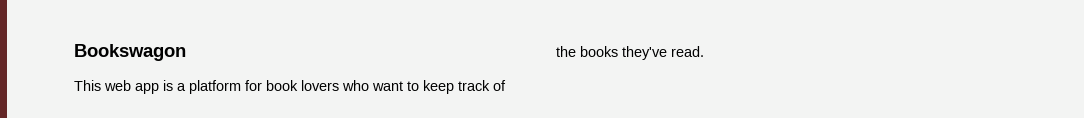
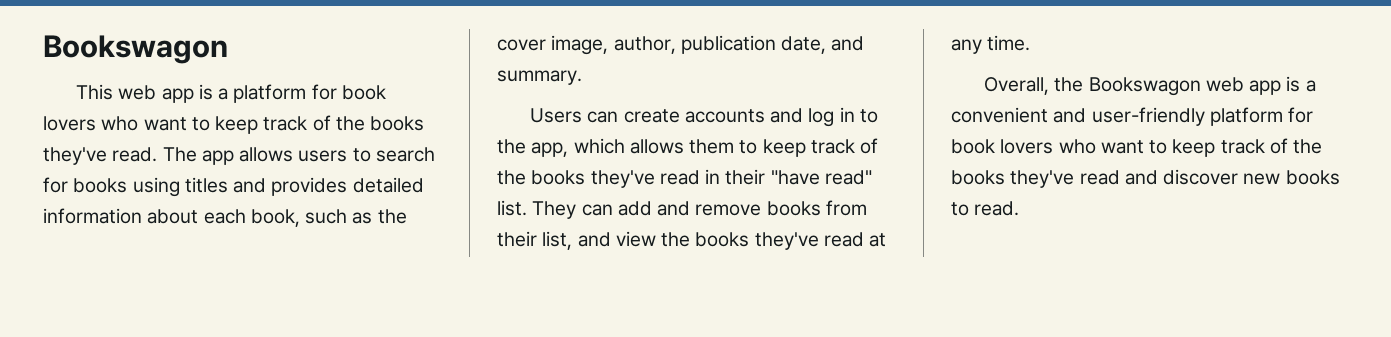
+ The app allows users to search for books using titles and provides detailed information about each book, such as the cover image, author, publication date, and summary.
+ Users can create accounts and log in to the app, which allows them to keep track of the books they've read in their "have read" list. They can add and remove books from their list, and view the books they've read at any time.
+ Overall, the Bookswagon web app is a convenient and user-friendly platform for book lovers who want to keep track of the books they've read and discover new books to read.

